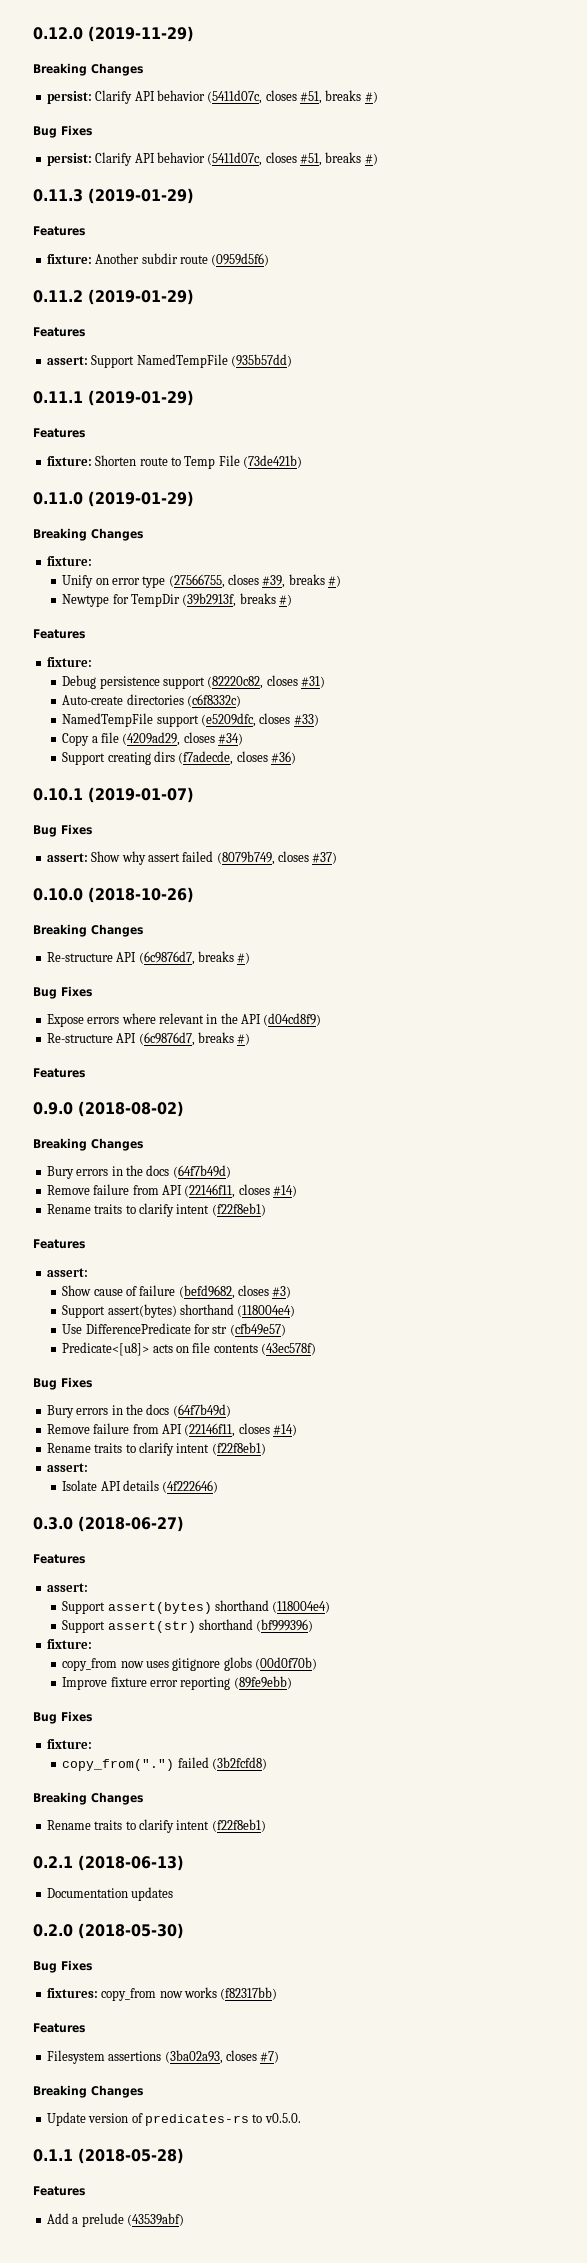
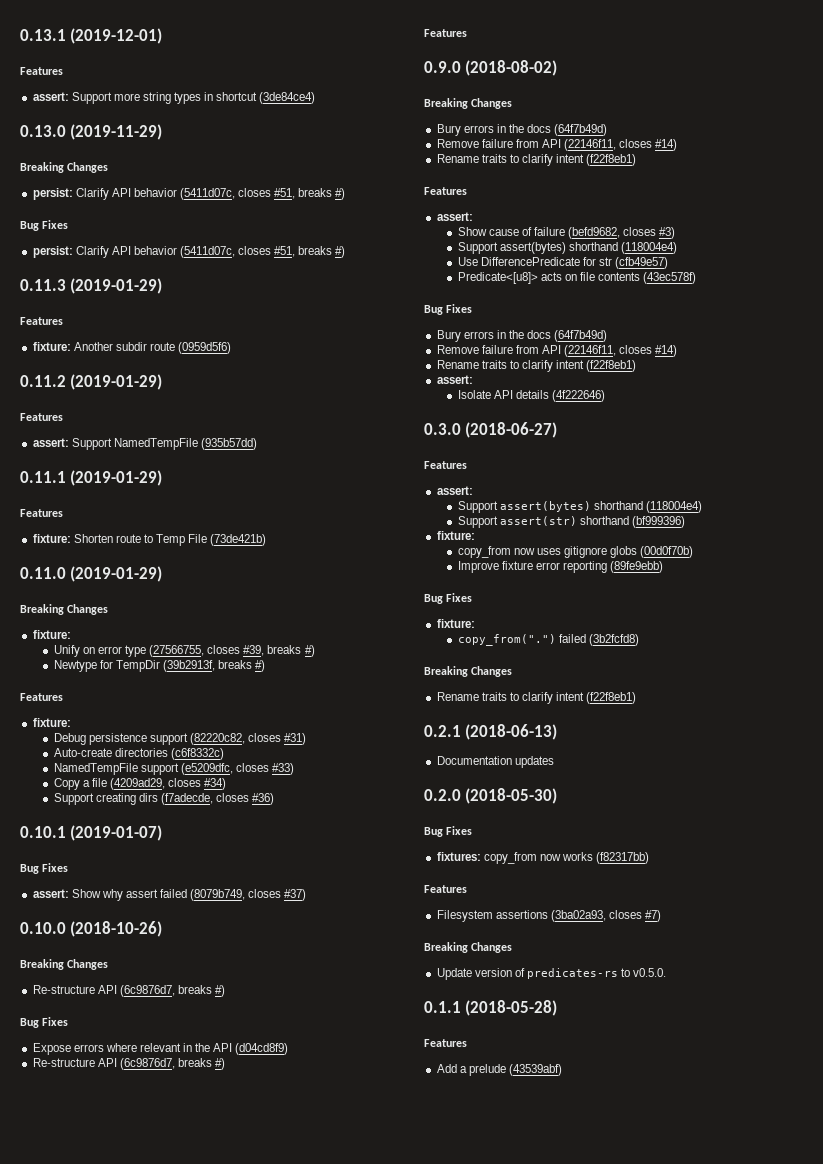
- 0.12.0 (2019-11-29)
+ 0.13.1 (2019-12-01)
+ Features
+ assert: Support more string types in shortcut (3de84ce4)
+ 0.13.0 (2019-11-29)

